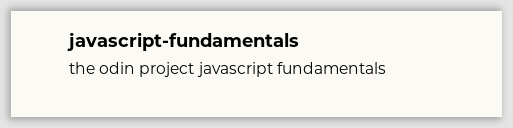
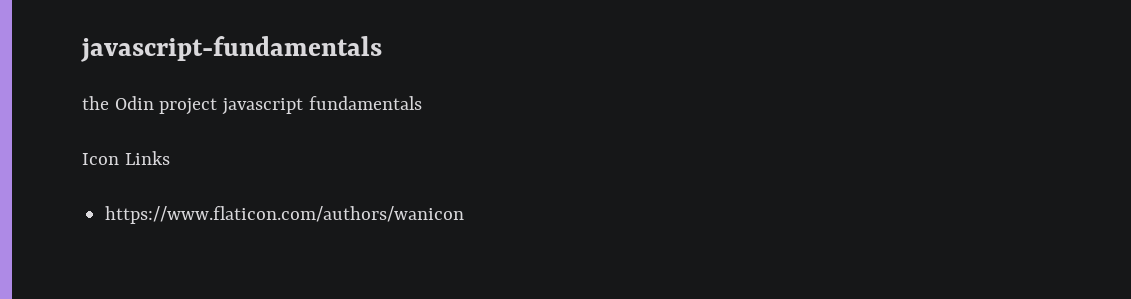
- the odin project javascript fundamentals
+ the Odin project javascript fundamentals
+ Icon Links
+ https://www.flaticon.com/authors/wanicon

